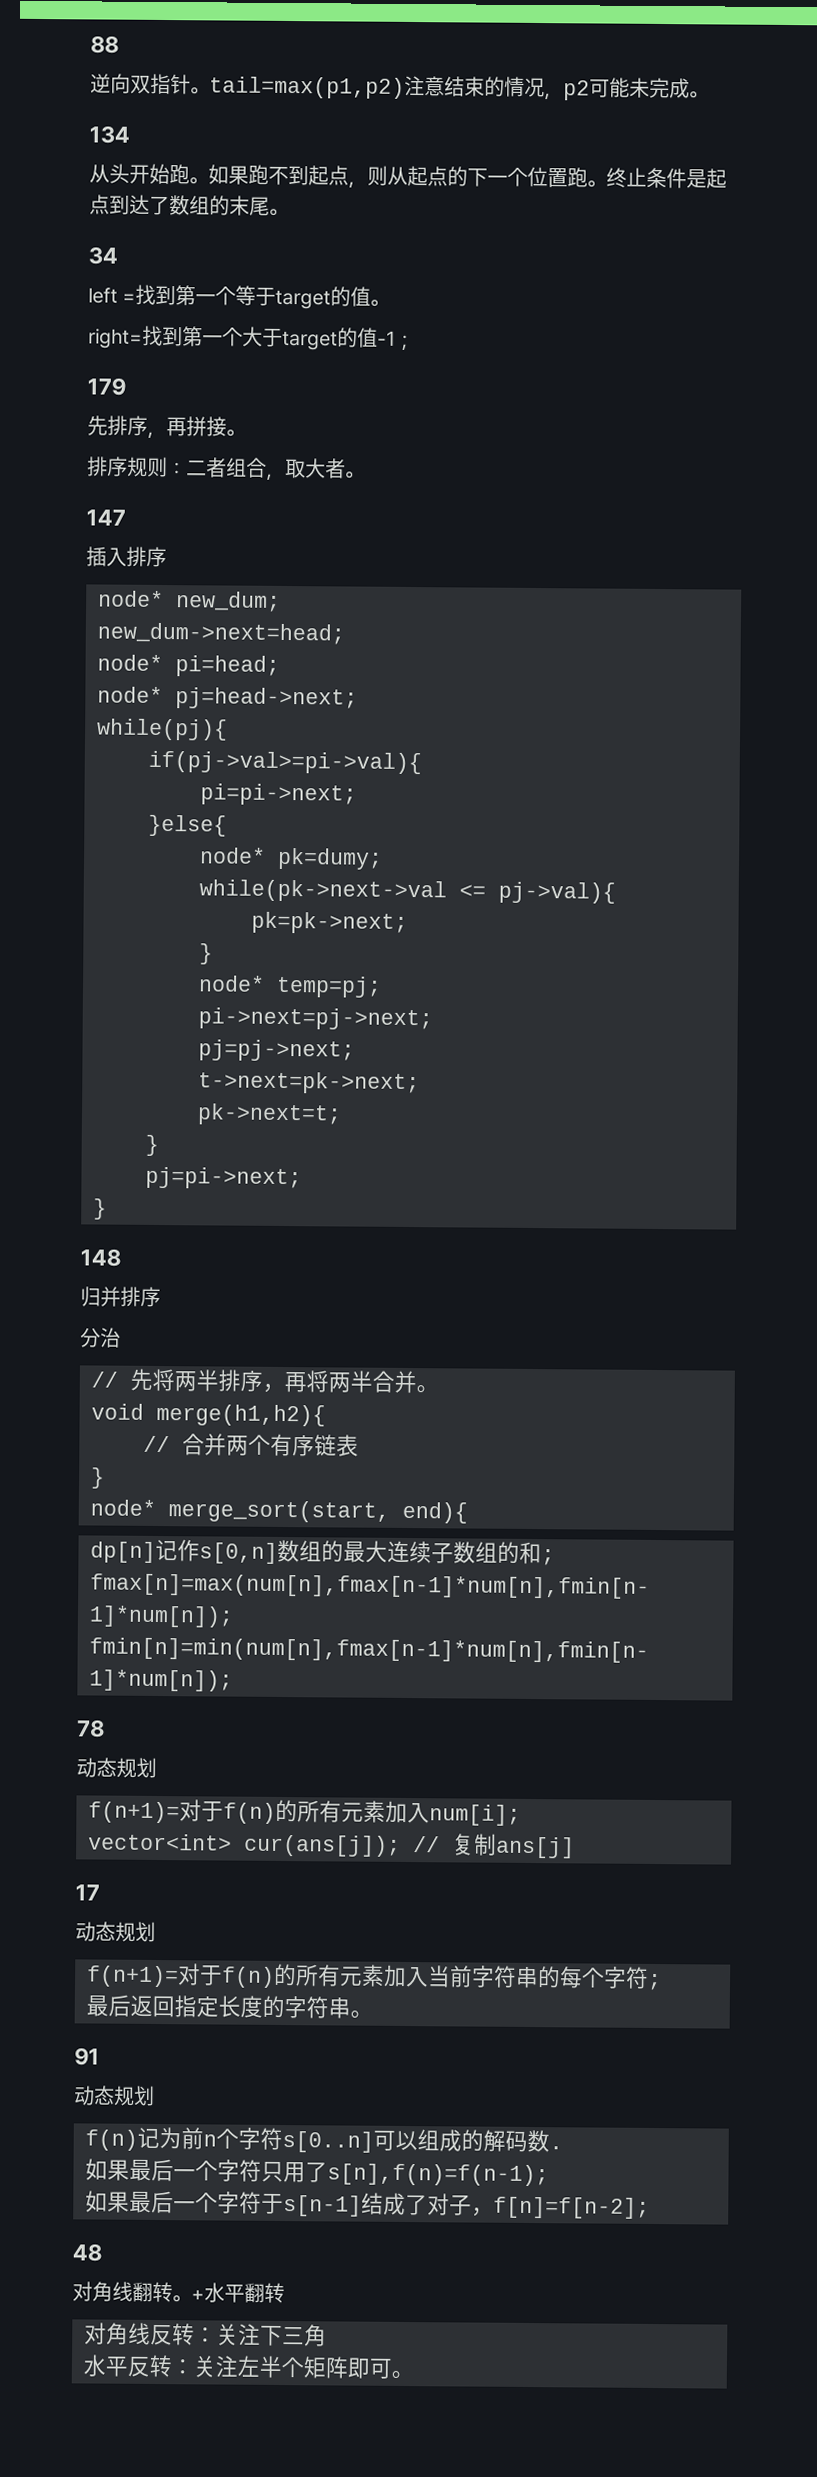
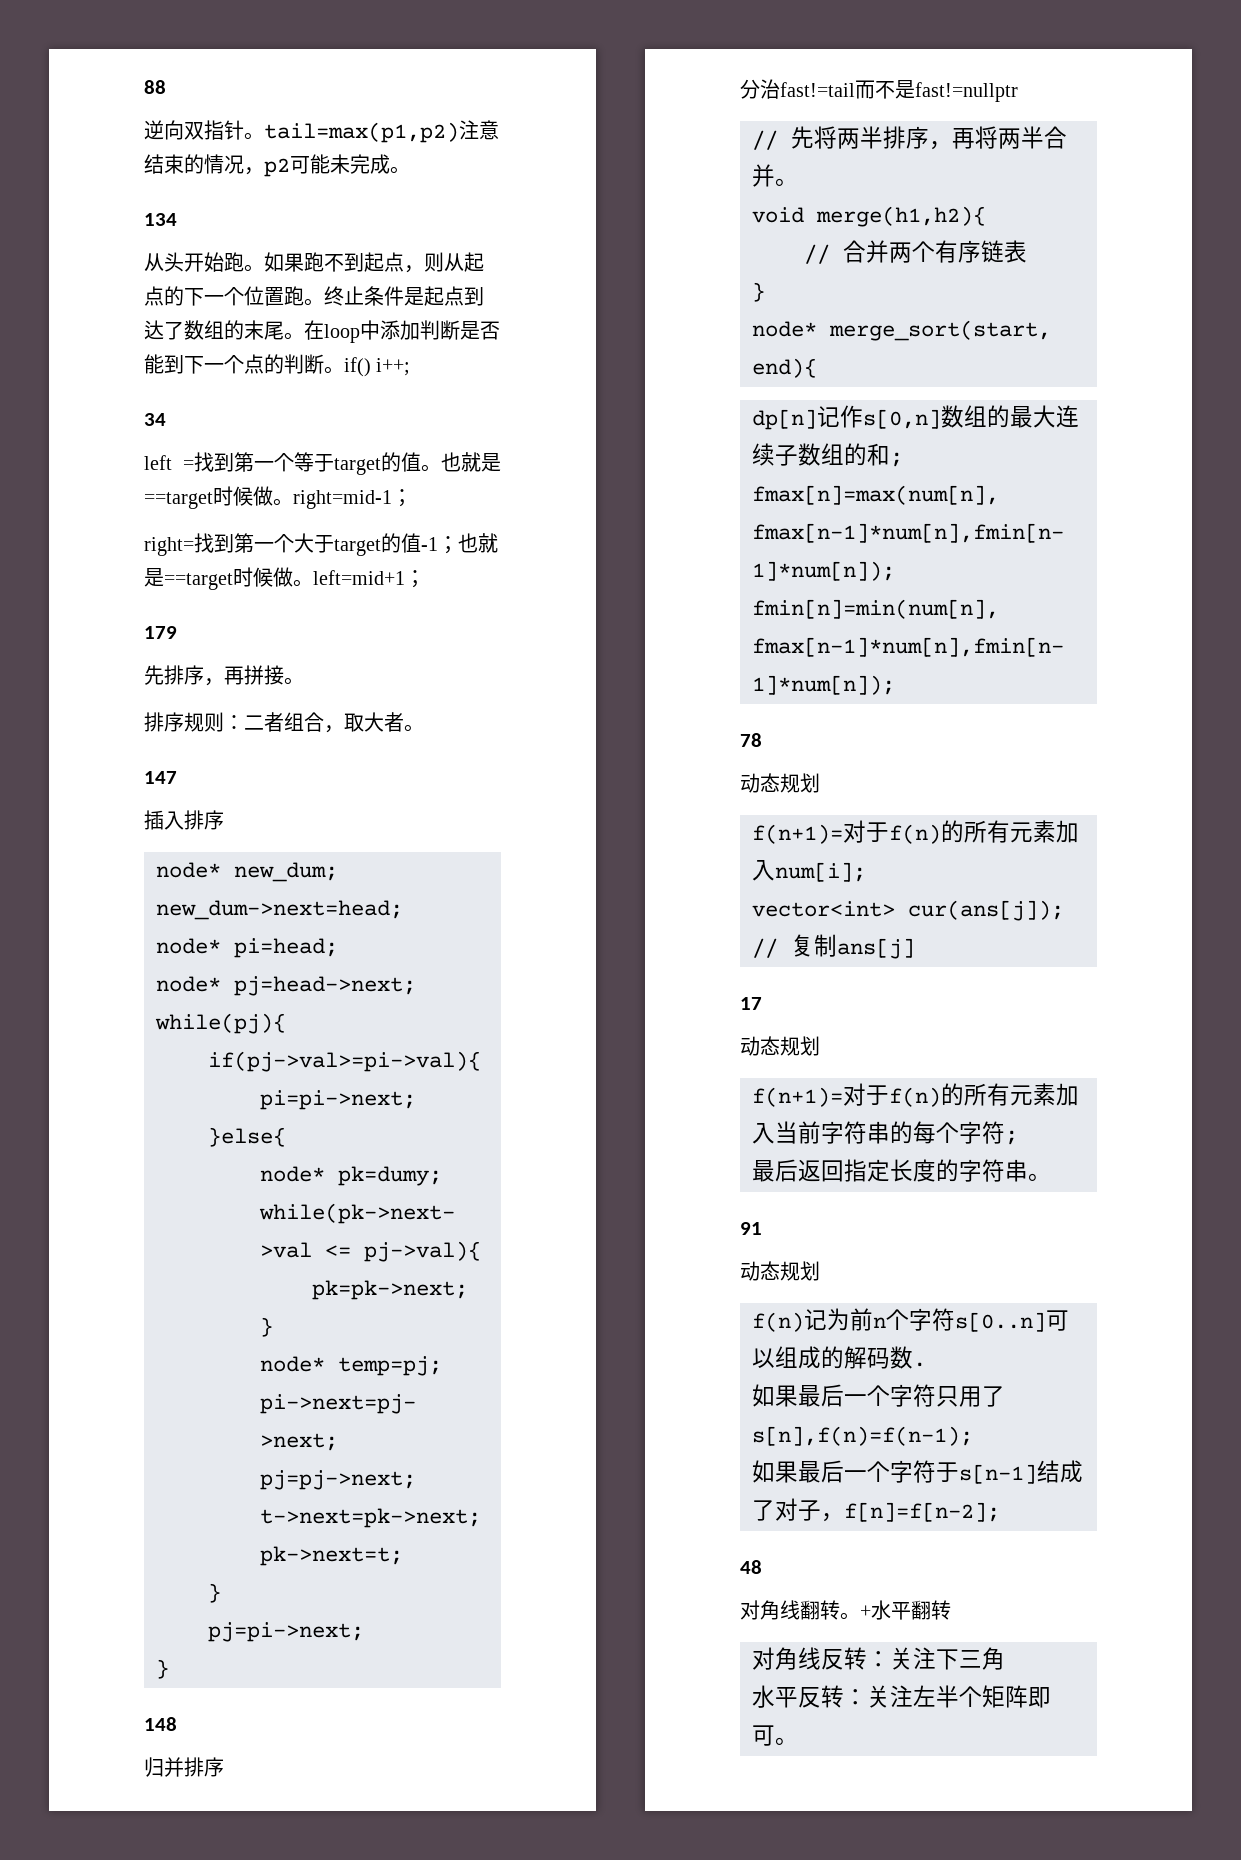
+ 在loop中添加判断是否能到下一个点的判断。if() i++;
+ 也就是==target时候做。right=mid-1；
- right=找到第一个大于target的值-1；
+ right=找到第一个大于target的值-1；也就是==target时候做。left=mid+1；
- 分治
+ 分治fast!=tail而不是fast!=nullptr

